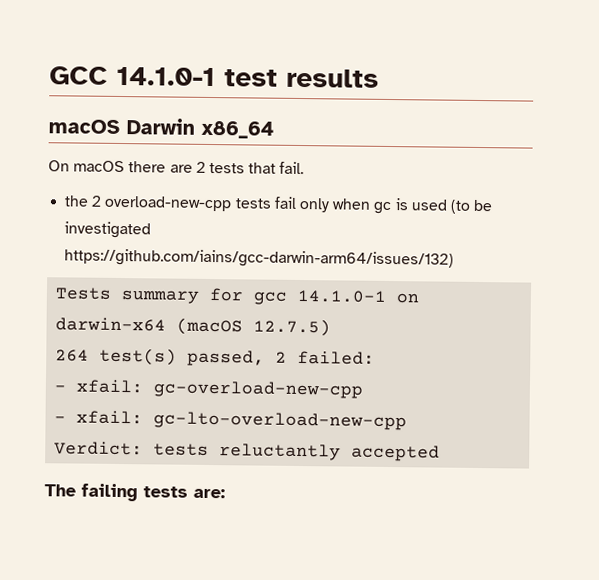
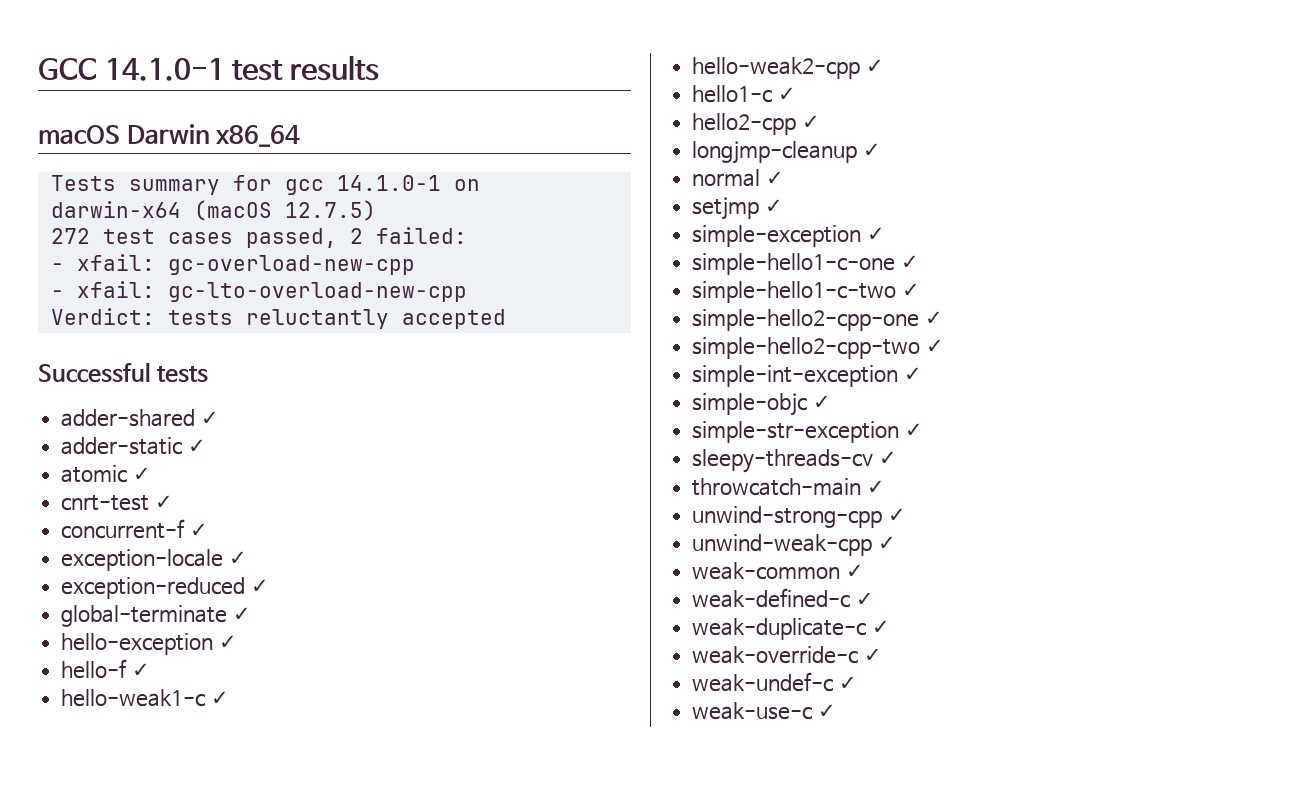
- On macOS there are 2 tests that fail.
- the 2 overload-new-cpp tests fail only when gc is used (to be investigated https://github.com/iains/gcc-darwin-arm64/issues/132)
- 264 test(s) passed, 2 failed:
+ 272 test cases passed, 2 failed:
- The failing tests are:
+ Successful tests
+ adder-shared ✓
+ adder-static ✓
+ atomic ✓
+ cnrt-test ✓
+ concurrent-f ✓
+ exception-locale ✓
+ exception-reduced ✓
+ global-terminate ✓
+ hello-exception ✓
+ hello-f ✓
+ hello-weak1-c ✓
+ hello-weak2-cpp ✓
+ hello1-c ✓
+ hello2-cpp ✓
+ longjmp-cleanup ✓
+ normal ✓
+ setjmp ✓
+ simple-exception ✓
+ simple-hello1-c-one ✓
+ simple-hello1-c-two ✓
+ simple-hello2-cpp-one ✓
+ simple-hello2-cpp-two ✓
+ simple-int-exception ✓
+ simple-objc ✓
+ simple-str-exception ✓
+ sleepy-threads-cv ✓
+ throwcatch-main ✓
+ unwind-strong-cpp ✓
+ unwind-weak-cpp ✓
+ weak-common ✓
+ weak-defined-c ✓
+ weak-duplicate-c ✓
+ weak-override-c ✓
+ weak-undef-c ✓
+ weak-use-c ✓

